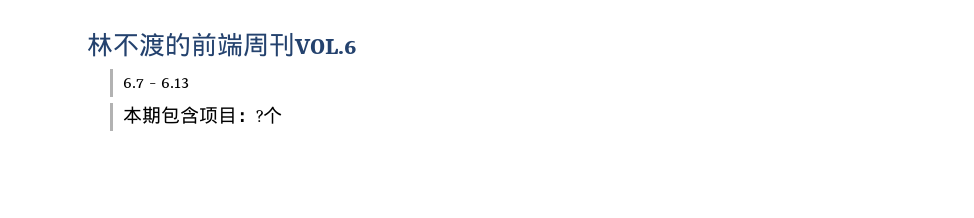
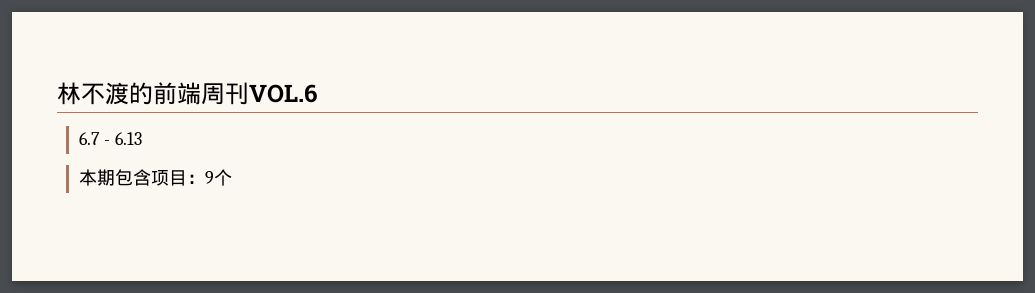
- 本期包含项目：?个
+ 本期包含项目：9个

